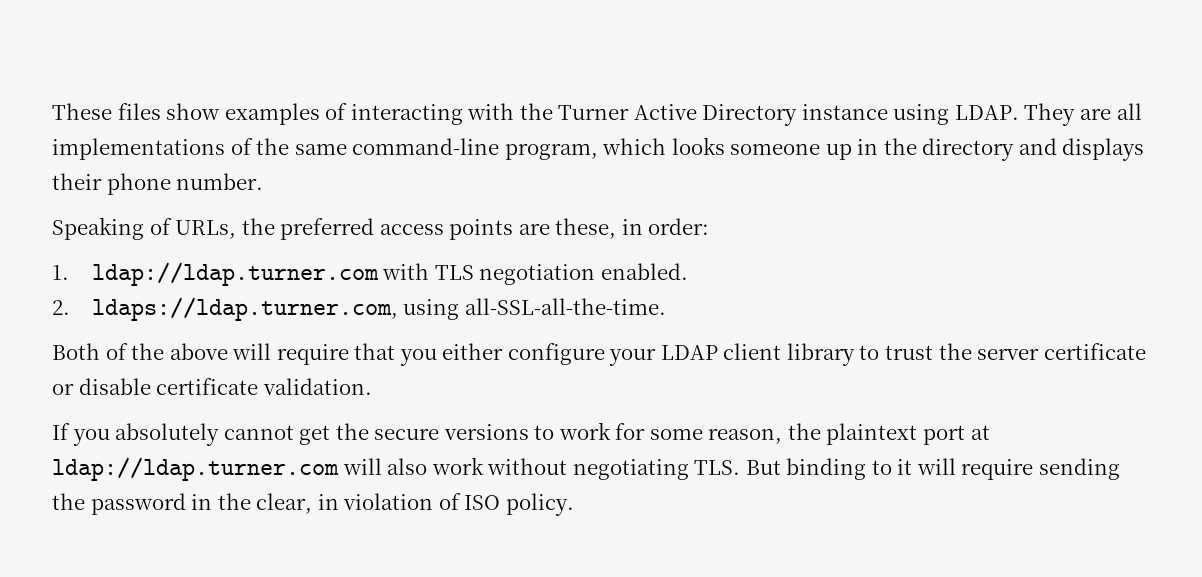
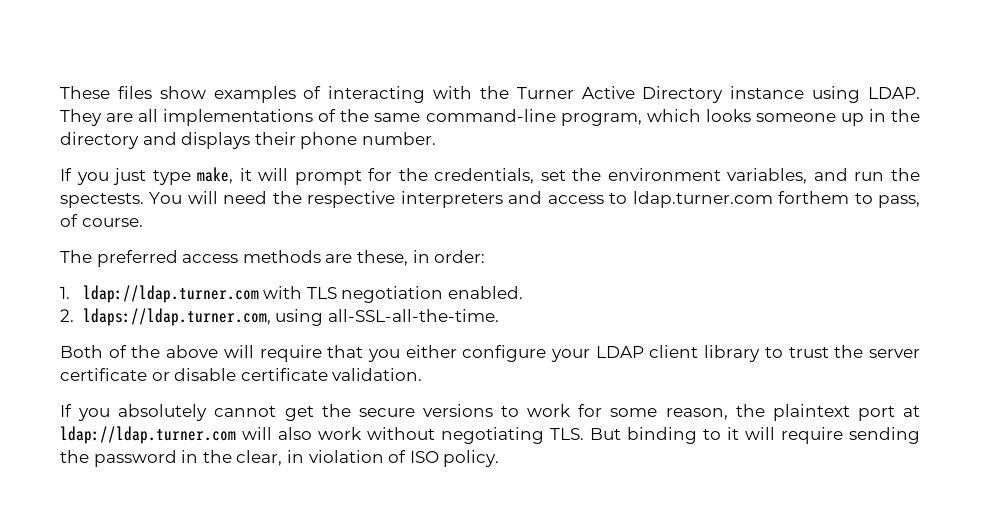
- Speaking of URLs, the preferred access points are these, in order:
+ If you just type make, it will prompt for the credentials, set the environment variables, and run the spectests. You will need the respective interpreters and access to ldap.turner.com forthem to pass, of course.
+ The preferred access methods are these, in order:

